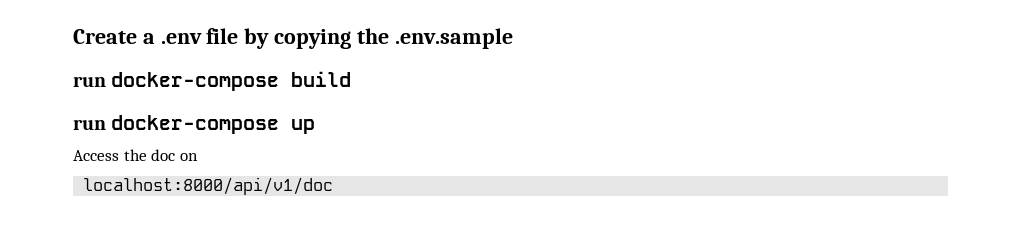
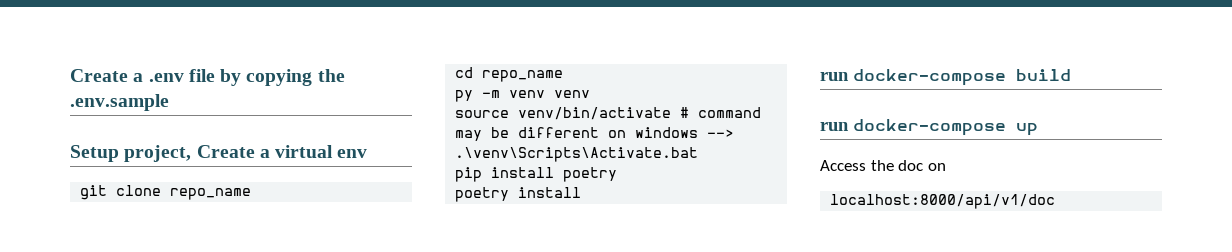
+ Setup project, Create a virtual env
+ git clone repo_name
+ cd repo_name
+ py -m venv venv
+ source venv/bin/activate # command may be different on windows --> .\venv\Scripts\Activate.bat
+ pip install poetry
+ poetry install

